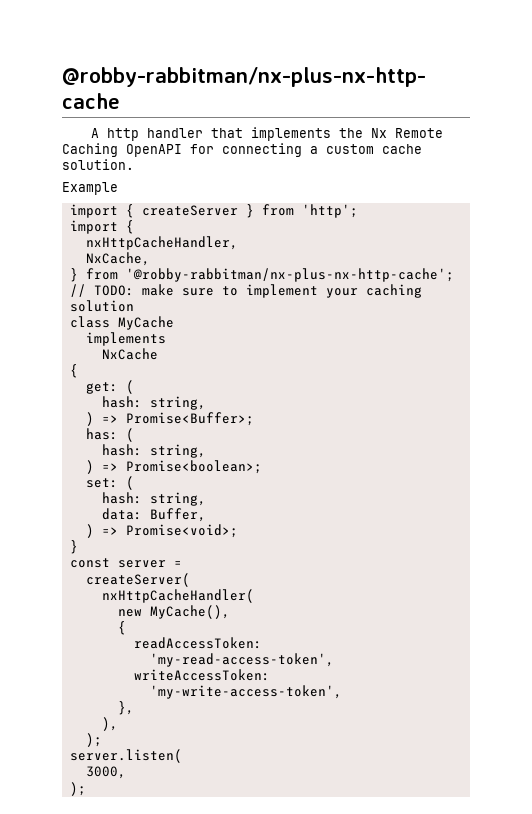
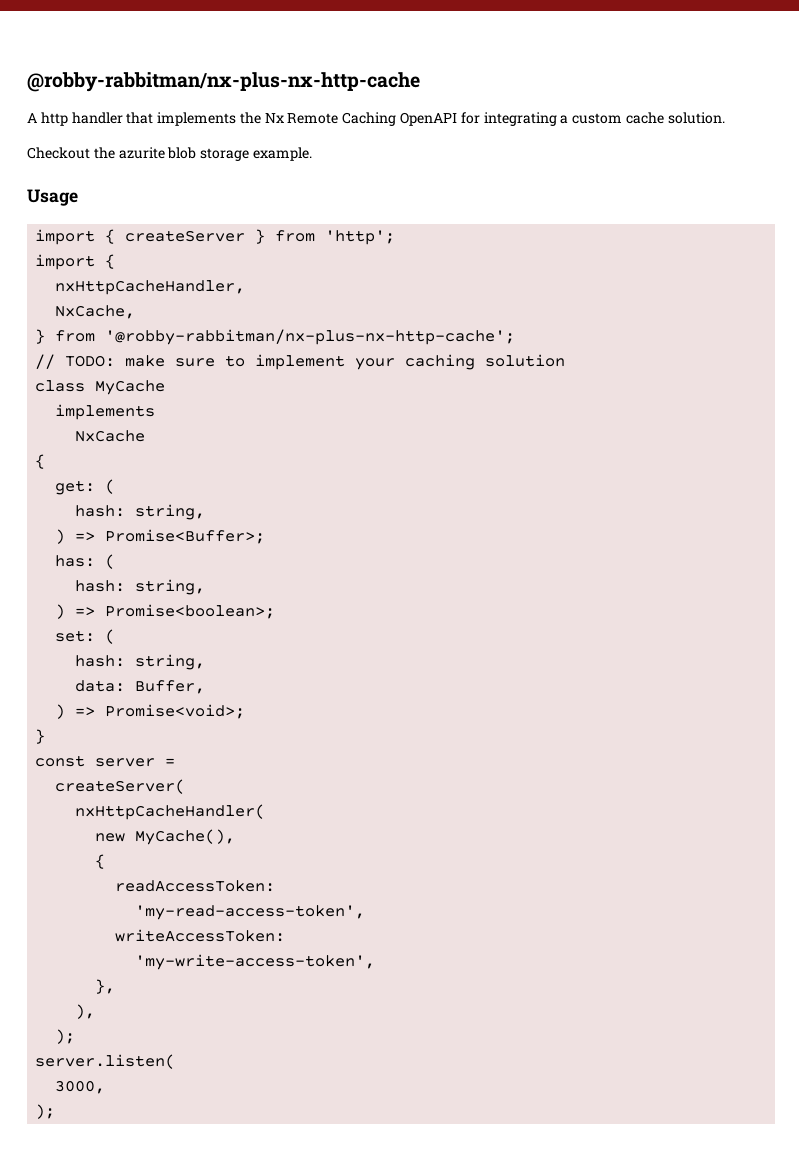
- A http handler that implements the Nx Remote Caching OpenAPI for connecting a custom cache solution.
+ A http handler that implements the Nx Remote Caching OpenAPI for integrating a custom cache solution.
- Example
+ Checkout the azurite blob storage example.
+ Usage

